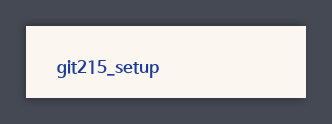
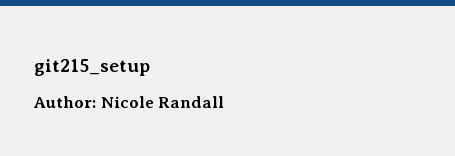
+ Author: Nicole Randall

